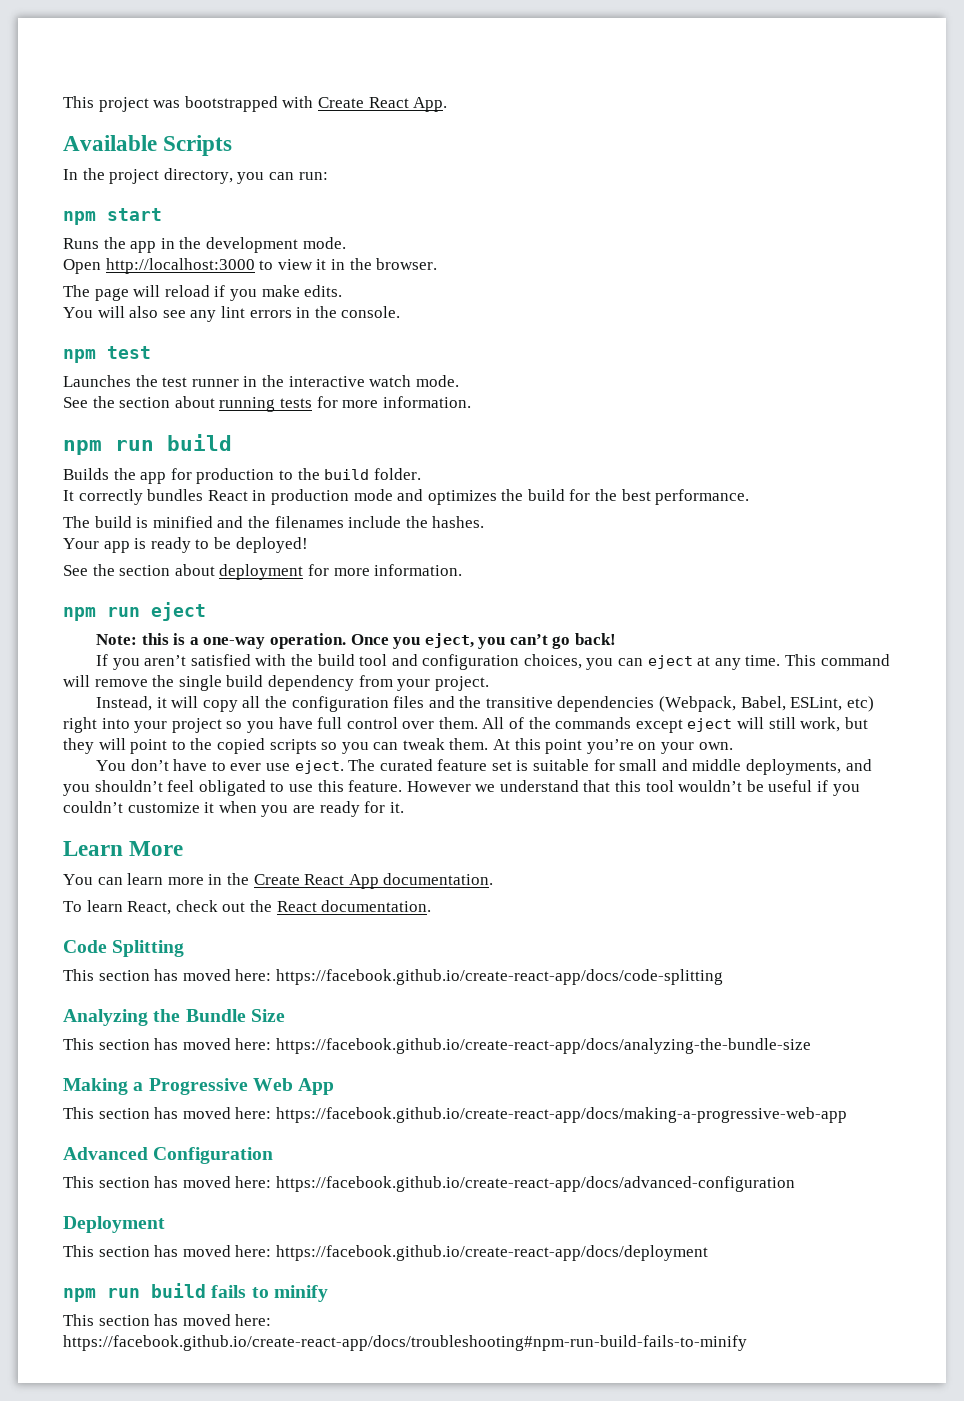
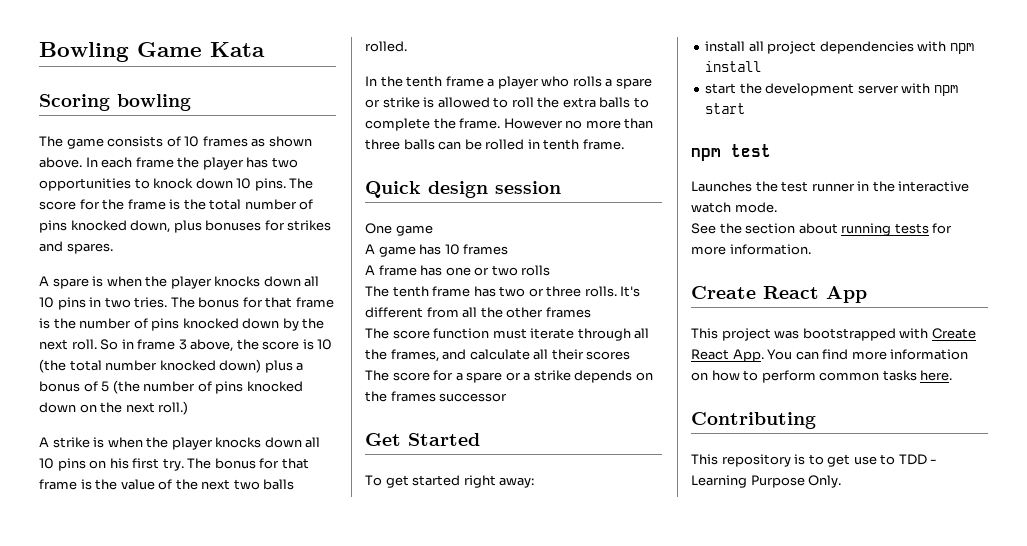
- This project was bootstrapped with Create React App.
- Available Scripts
- In the project directory, you can run:
- npm start
- Runs the app in the development mode.
- Open http://localhost:3000 to view it in the browser.
- The page will reload if you make edits.
- You will also see any lint errors in the console.
+ Bowling Game Kata
+ Scoring bowling
+ The game consists of 10 frames as shown above. In each frame the player has two opportunities to knock down 10 pins. The score for the frame is the total number of pins knocked down, plus bonuses for strikes and spares.
+ A spare is when the player knocks down all 10 pins in two tries. The bonus for that frame is the number of pins knocked down by the next roll. So in frame 3 above, the score is 10 (the total number knocked down) plus a bonus of 5 (the number of pins knocked down on the next roll.)
+ A strike is when the player knocks down all 10 pins on his first try. The bonus for that frame is the value of the next two balls rolled.
+ In the tenth frame a player who rolls a spare or strike is allowed to roll the extra balls to complete the frame. However no more than three balls can be rolled in tenth frame.
+ Quick design session
+ One game
+ A game has 10 frames
+ A frame has one or two rolls
+ The tenth frame has two or three rolls. It's different from all the other frames
+ The score function must iterate through all the frames, and calculate all their scores
+ The score for a spare or a strike depends on the frames successor
+ Get Started
+ To get started right away:
+ install all project dependencies with npm install
+ start the development server with npm start
  See the section about running tests for more information.
- npm run build
- Builds the app for production to the build folder.
- It correctly bundles React in production mode and optimizes the build for the best performance.
- The build is minified and the filenames include the hashes.
- Your app is ready to be deployed!
- See the section about deployment for more information.
- npm run eject
- Note: this is a one-way operation. Once you eject, you can’t go back!
- If you aren’t satisfied with the build tool and configuration choices, you can eject at any time. This command will remove the single build dependency from your project.
- Instead, it will copy all the configuration files and the transitive dependencies (Webpack, Babel, ESLint, etc) right into your project so you have full control over them. All of the commands except eject will still work, but they will point to the copied scripts so you can tweak them. At this point you’re on your own.
- You don’t have to ever use eject. The curated feature set is suitable for small and middle deployments, and you shouldn’t feel obligated to use this feature. However we understand that this tool wouldn’t be useful if you couldn’t customize it when you are ready for it.
- Learn More
- You can learn more in the Create React App documentation.
- To learn React, check out the React documentation.
- Code Splitting
- This section has moved here: https://facebook.github.io/create-react-app/docs/code-splitting
- Analyzing the Bundle Size
- This section has moved here: https://facebook.github.io/create-react-app/docs/analyzing-the-bundle-size
- Making a Progressive Web App
- This section has moved here: https://facebook.github.io/create-react-app/docs/making-a-progressive-web-app
- Advanced Configuration
- This section has moved here: https://facebook.github.io/create-react-app/docs/advanced-configuration
- Deployment
- This section has moved here: https://facebook.github.io/create-react-app/docs/deployment
- npm run build fails to minify
- This section has moved here: https://facebook.github.io/create-react-app/docs/troubleshooting#npm-run-build-fails-to-minify
+ Create React App
+ This project was bootstrapped with Create React App. You can find more information on how to perform common tasks here.
+ Contributing
+ This repository is to get use to TDD - Learning Purpose Only.

